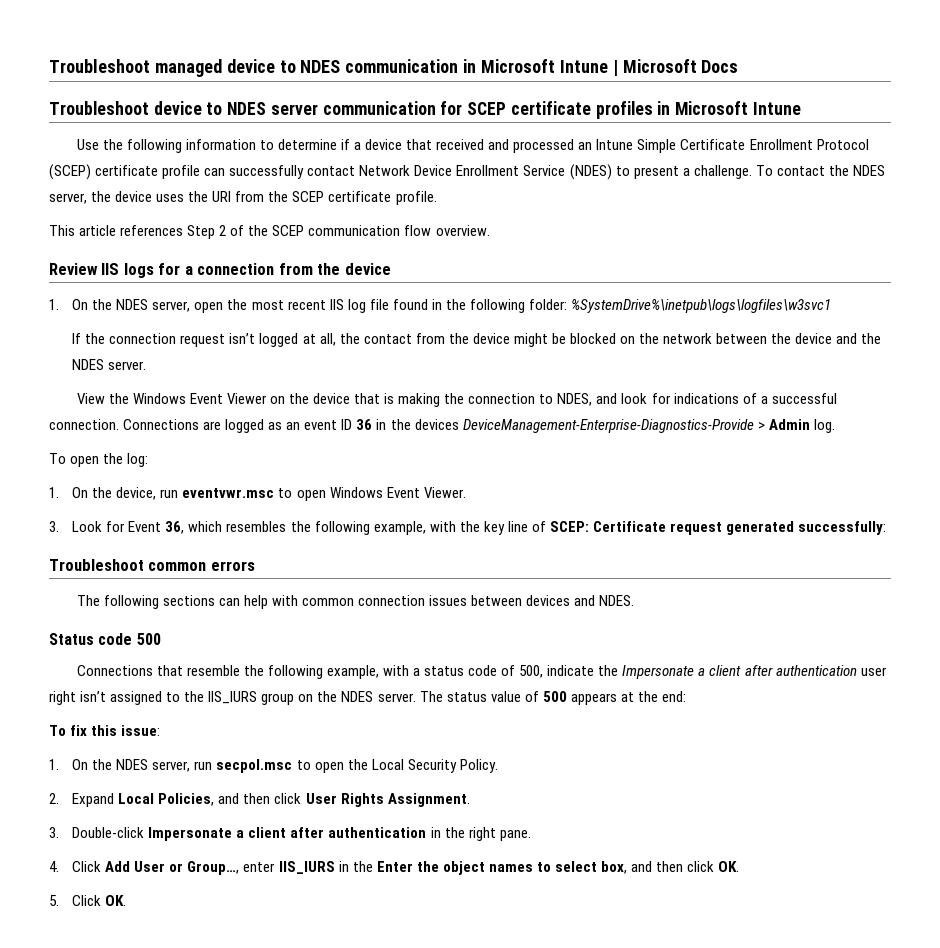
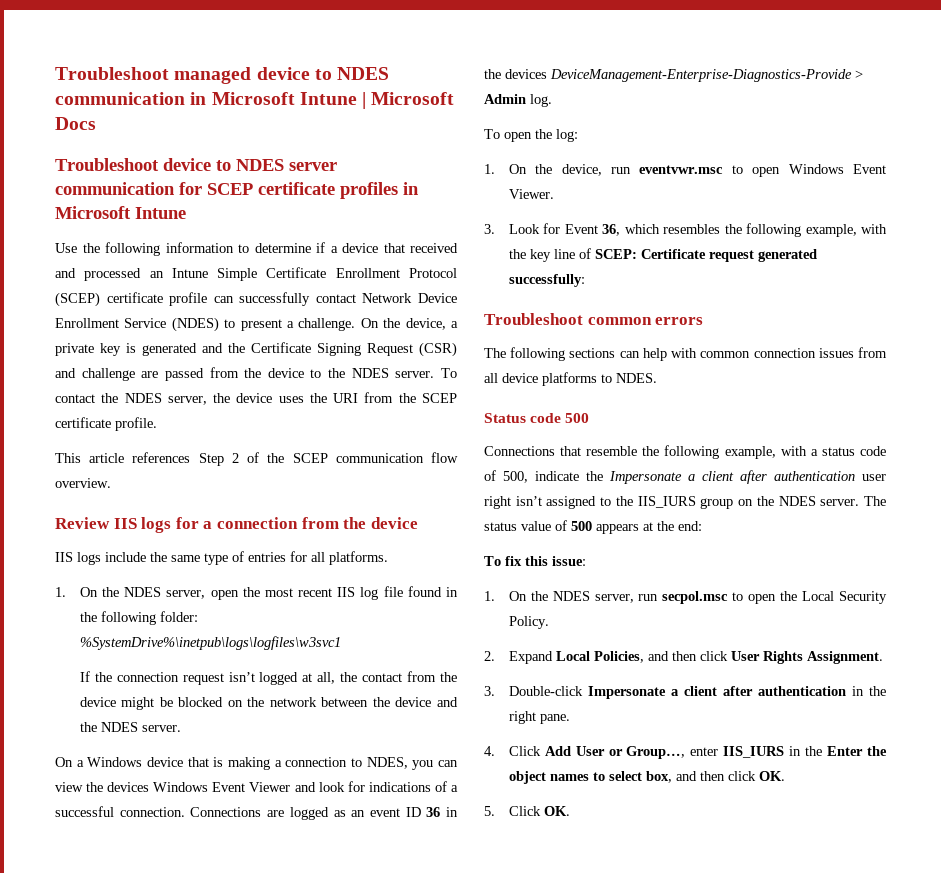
+ On the device, a private key is generated and the Certificate Signing Request (CSR) and challenge are passed from the device to the NDES server.
+ IIS logs include the same type of entries for all platforms.
- View the Windows Event Viewer on the device that is making the connection to NDES, and look for indications of a successful connection.
+ On a Windows device that is making a connection to NDES, you can view the devices Windows Event Viewer and look for indications of a successful connection.
- The following sections can help with common connection issues between devices and NDES.
+ The following sections can help with common connection issues from all device platforms to NDES.

